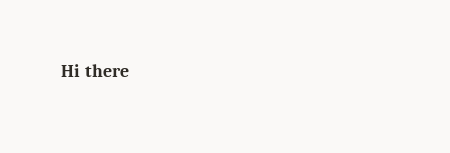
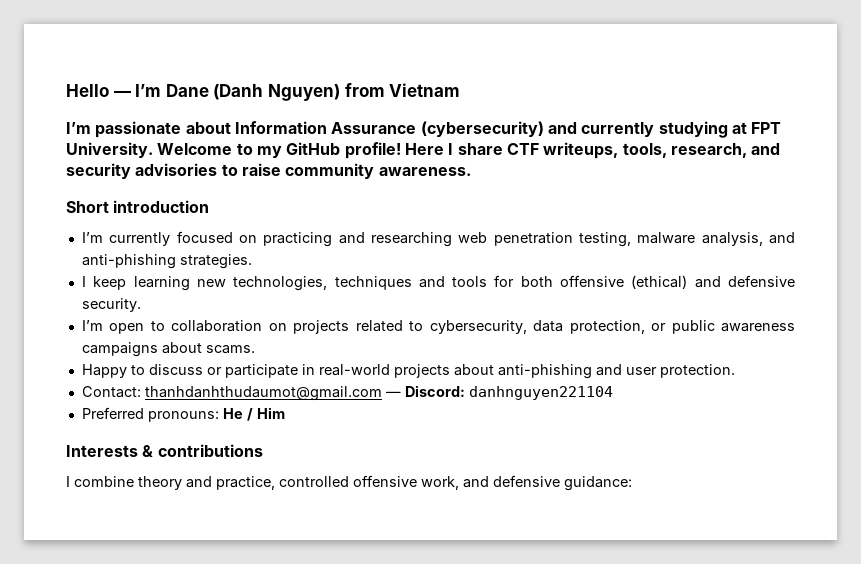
- Hi there
+ Hello — I’m Dane (Danh Nguyen) from Vietnam
+ I’m passionate about Information Assurance (cybersecurity) and currently studying at FPT University. Welcome to my GitHub profile! Here I share CTF writeups, tools, research, and security advisories to raise community awareness.
+ Short introduction
+ I’m currently focused on practicing and researching web penetration testing, malware analysis, and anti-phishing strategies.
+ I keep learning new technologies, techniques and tools for both offensive (ethical) and defensive security.
+ I’m open to collaboration on projects related to cybersecurity, data protection, or public awareness campaigns about scams.
+ Happy to discuss or participate in real-world projects about anti-phishing and user protection.
+ Contact: thanhdanhthudaumot@gmail.com — Discord: danhnguyen221104
+ Preferred pronouns: He / Him
+ Interests & contributions
+ I combine theory and practice, controlled offensive work, and defensive guidance:

